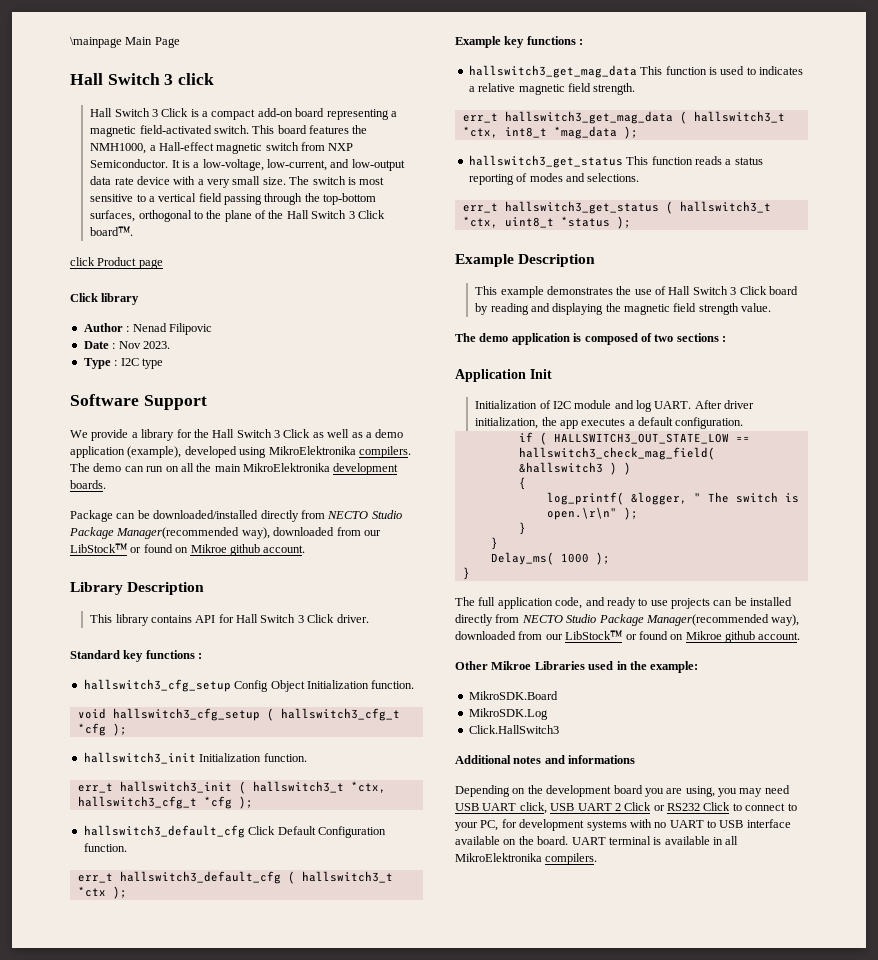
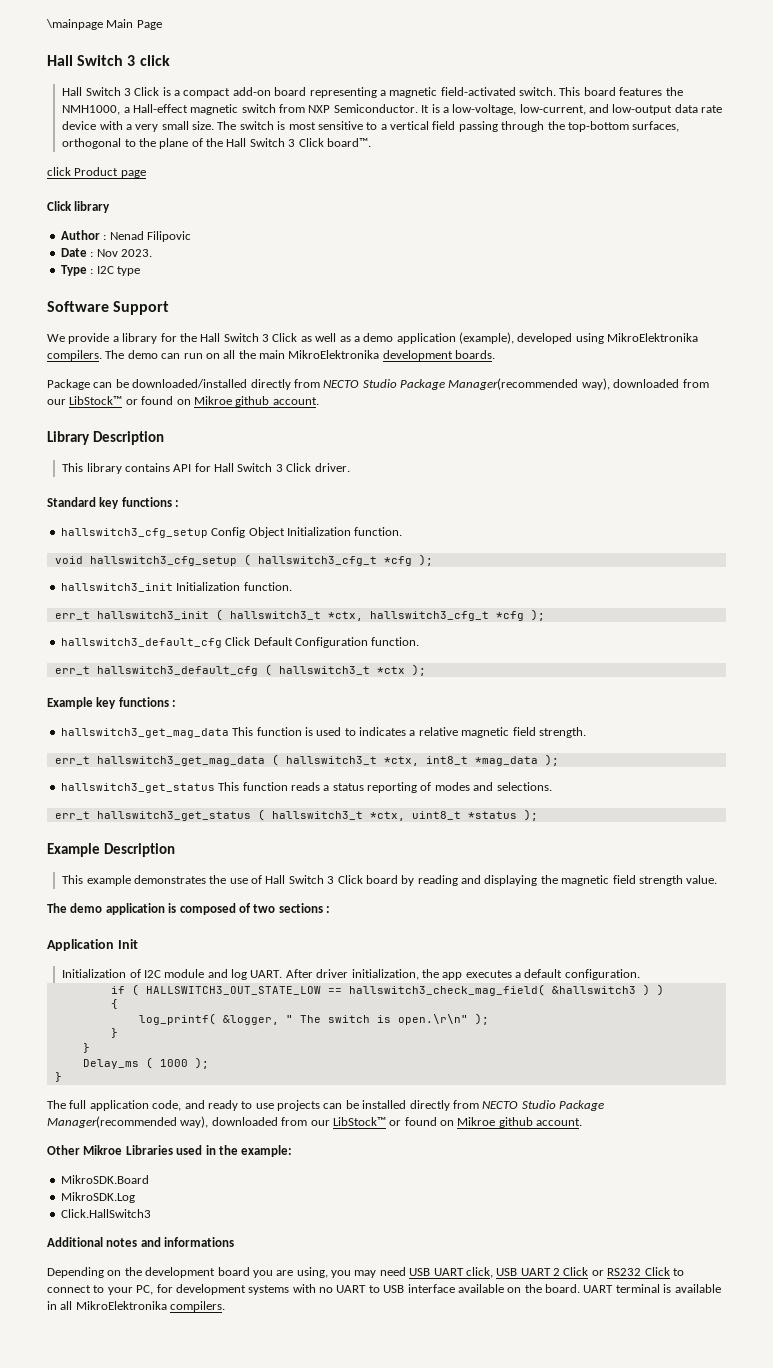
- Delay_ms( 1000 );
+ Delay_ms ( 1000 );

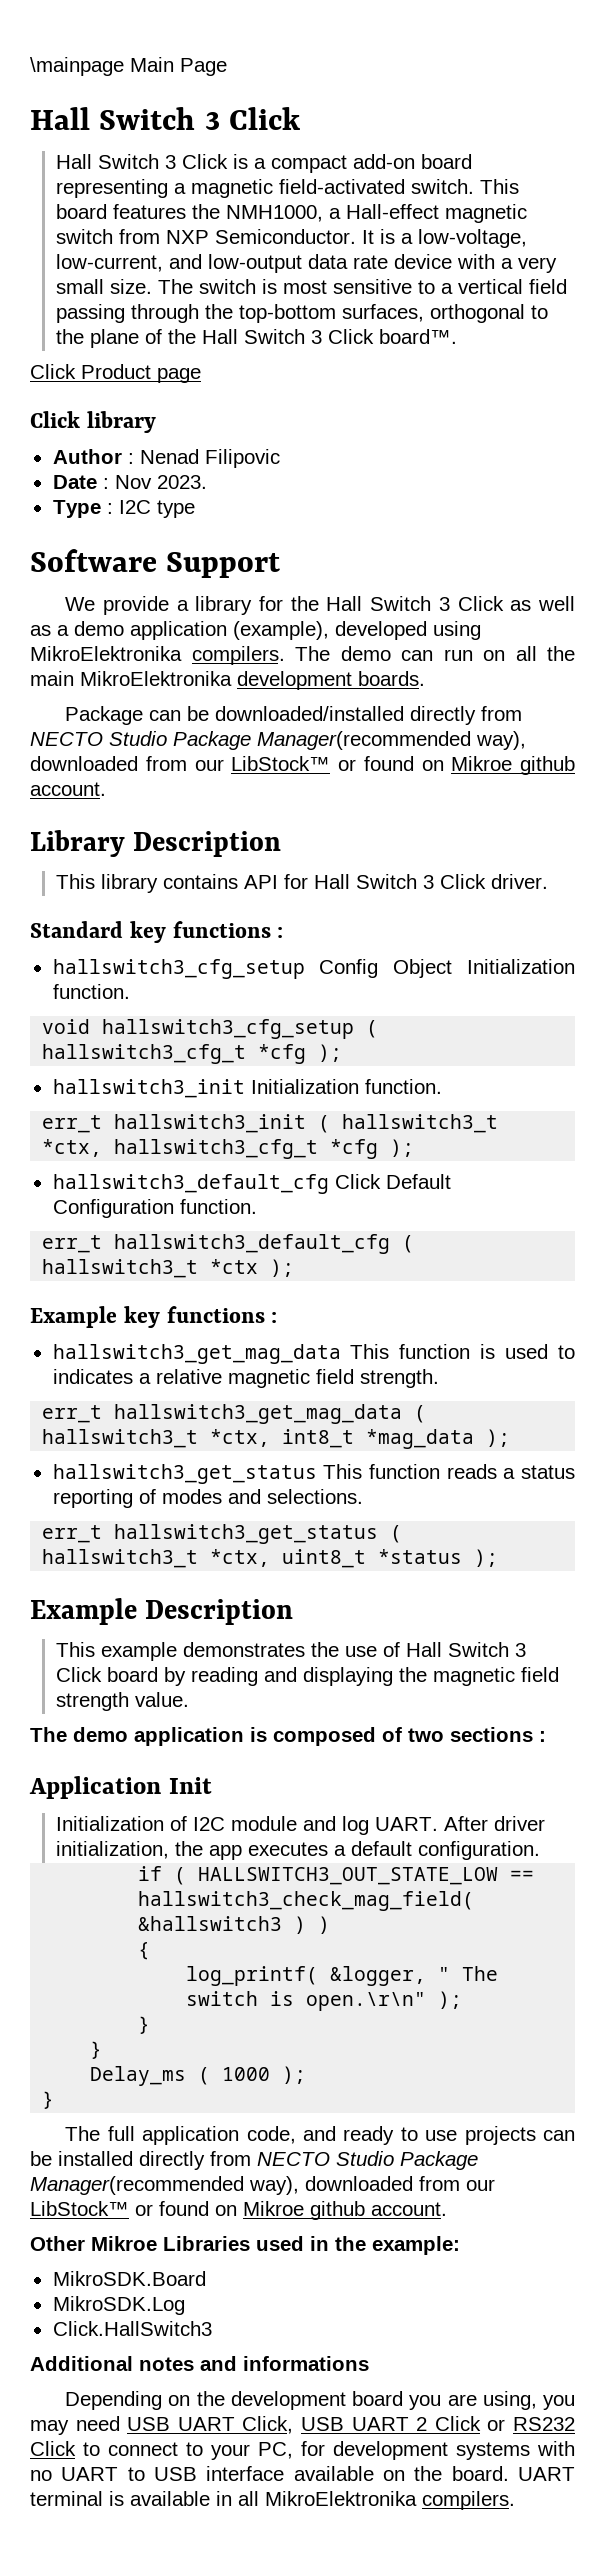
  \mainpage Main Page
- Hall Switch 3 click
+ Hall Switch 3 Click
- click Product page
+ Click Product page
- Depending on the development board you are using, you may need USB UART click, USB UART 2 Click or RS232 Click to connect to your PC, for development systems with no UART to USB interface available on the board.
+ Depending on the development board you are using, you may need USB UART Click, USB UART 2 Click or RS232 Click to connect to your PC, for development systems with no UART to USB interface available on the board.

